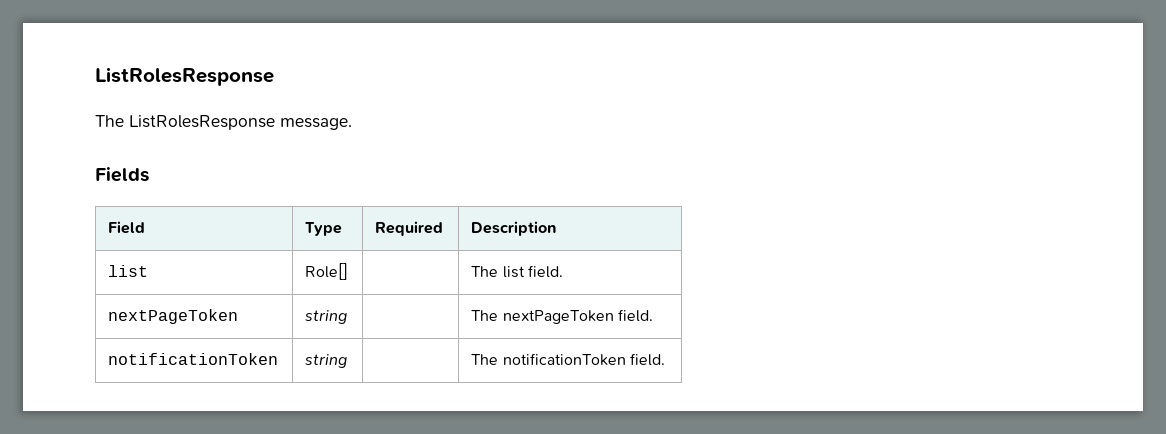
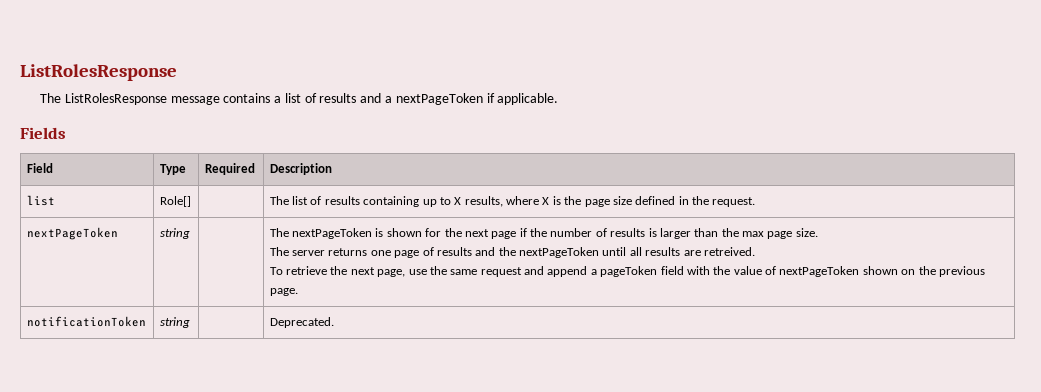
- The ListRolesResponse message.
+ The ListRolesResponse message contains a list of results and a nextPageToken if applicable.
- list | Role[] | | The list field.
- nextPageToken | string | | The nextPageToken field.
+ list | Role[] | | The list of results containing up to X results, where X is the page size defined in the request.
+ nextPageToken | string | | The nextPageToken is shown for the next page if the number of results is larger than the max page size.
+ The server returns one page of results and the nextPageToken until all results are retreived.
+ To retrieve the next page, use the same request and append a pageToken field with the value of nextPageToken shown on the previous page.
- notificationToken | string | | The notificationToken field.
+ notificationToken | string | | Deprecated.

